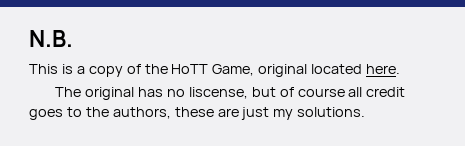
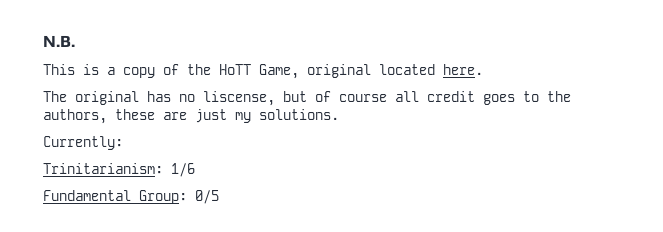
+ Currently:
+ Trinitarianism: 1/6
+ Fundamental Group: 0/5

